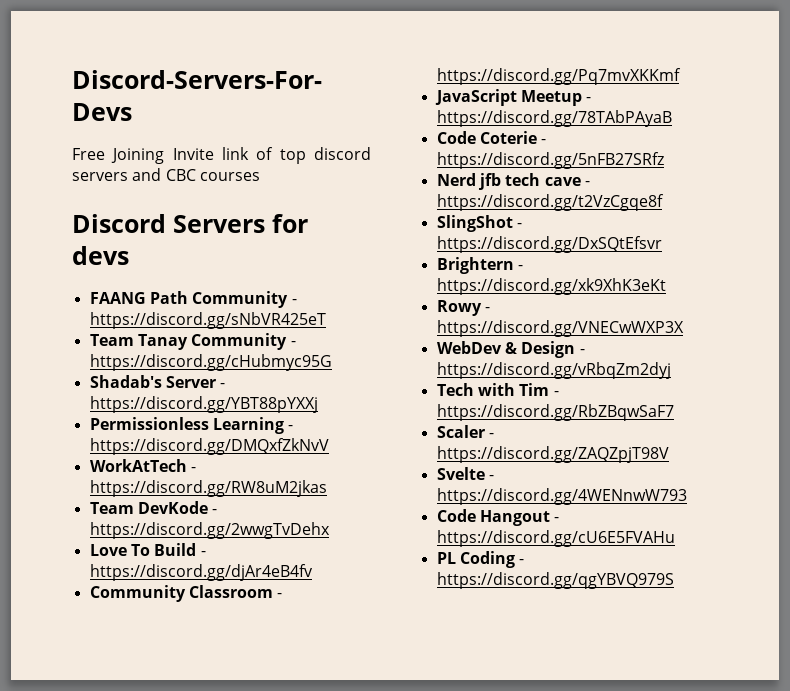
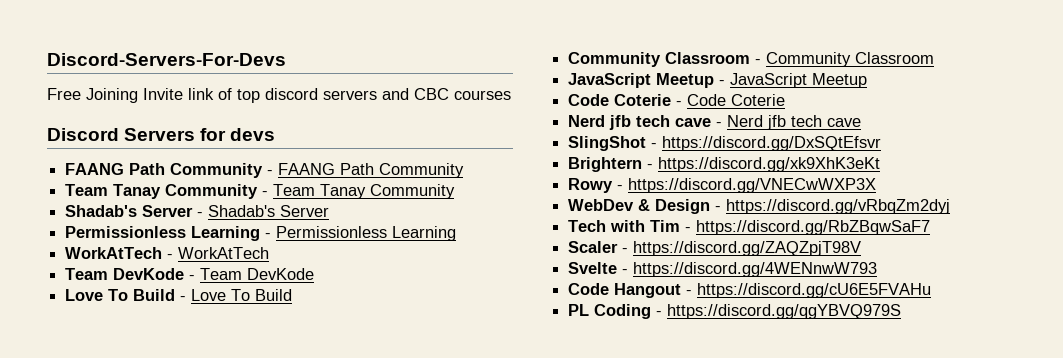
- FAANG Path Community - https://discord.gg/sNbVR425eT
+ FAANG Path Community - FAANG Path Community
- Team Tanay Community - https://discord.gg/cHubmyc95G
+ Team Tanay Community - Team Tanay Community
- Shadab's Server - https://discord.gg/YBT88pYXXj
+ Shadab's Server - Shadab's Server
- Permissionless Learning - https://discord.gg/DMQxfZkNvV
+ Permissionless Learning - Permissionless Learning
- WorkAtTech - https://discord.gg/RW8uM2jkas
+ WorkAtTech - WorkAtTech
- Team DevKode - https://discord.gg/2wwgTvDehx
+ Team DevKode - Team DevKode
- Love To Build - https://discord.gg/djAr4eB4fv
+ Love To Build - Love To Build
- Community Classroom - https://discord.gg/Pq7mvXKKmf
+ Community Classroom - Community Classroom
- JavaScript Meetup - https://discord.gg/78TAbPAyaB
+ JavaScript Meetup - JavaScript Meetup
- Code Coterie - https://discord.gg/5nFB27SRfz
+ Code Coterie - Code Coterie
- Nerd jfb tech cave - https://discord.gg/t2VzCgqe8f
+ Nerd jfb tech cave - Nerd jfb tech cave

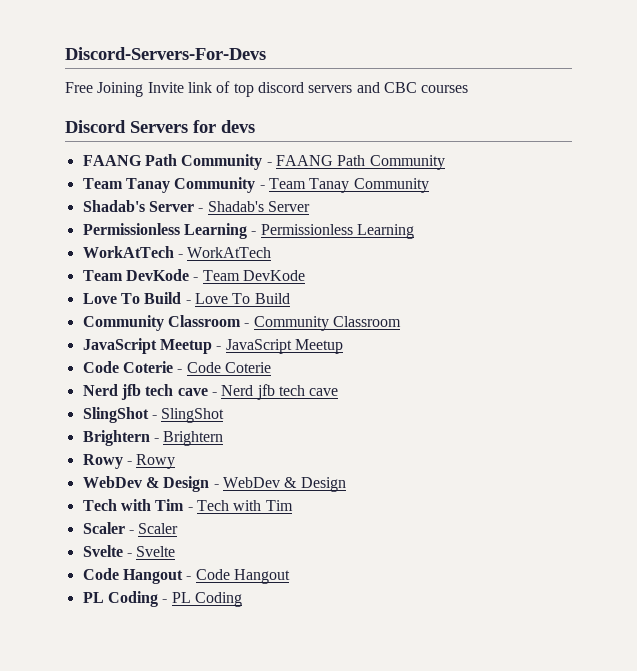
- SlingShot - https://discord.gg/DxSQtEfsvr
+ SlingShot - SlingShot
- Brightern - https://discord.gg/xk9XhK3eKt
+ Brightern - Brightern
- Rowy - https://discord.gg/VNECwWXP3X
+ Rowy - Rowy
- WebDev & Design - https://discord.gg/vRbqZm2dyj
+ WebDev & Design - WebDev & Design
- Tech with Tim - https://discord.gg/RbZBqwSaF7
+ Tech with Tim - Tech with Tim
- Scaler - https://discord.gg/ZAQZpjT98V
+ Scaler - Scaler
- Svelte - https://discord.gg/4WENnwW793
+ Svelte - Svelte
- Code Hangout - https://discord.gg/cU6E5FVAHu
+ Code Hangout - Code Hangout
- PL Coding - https://discord.gg/qgYBVQ979S
+ PL Coding - PL Coding

